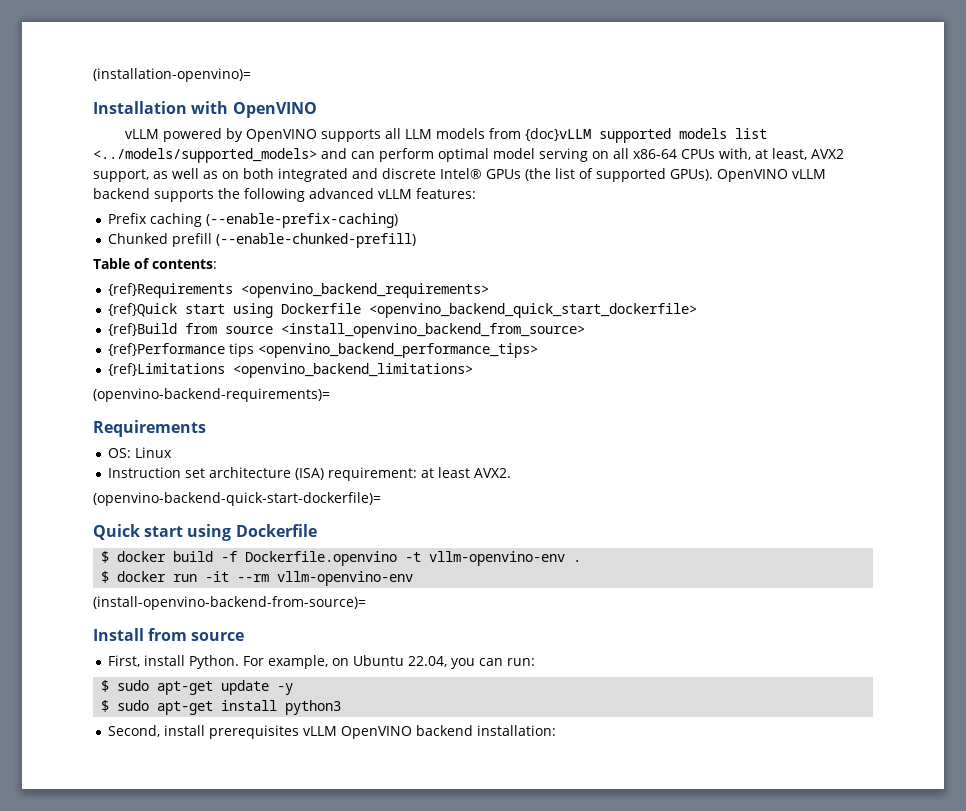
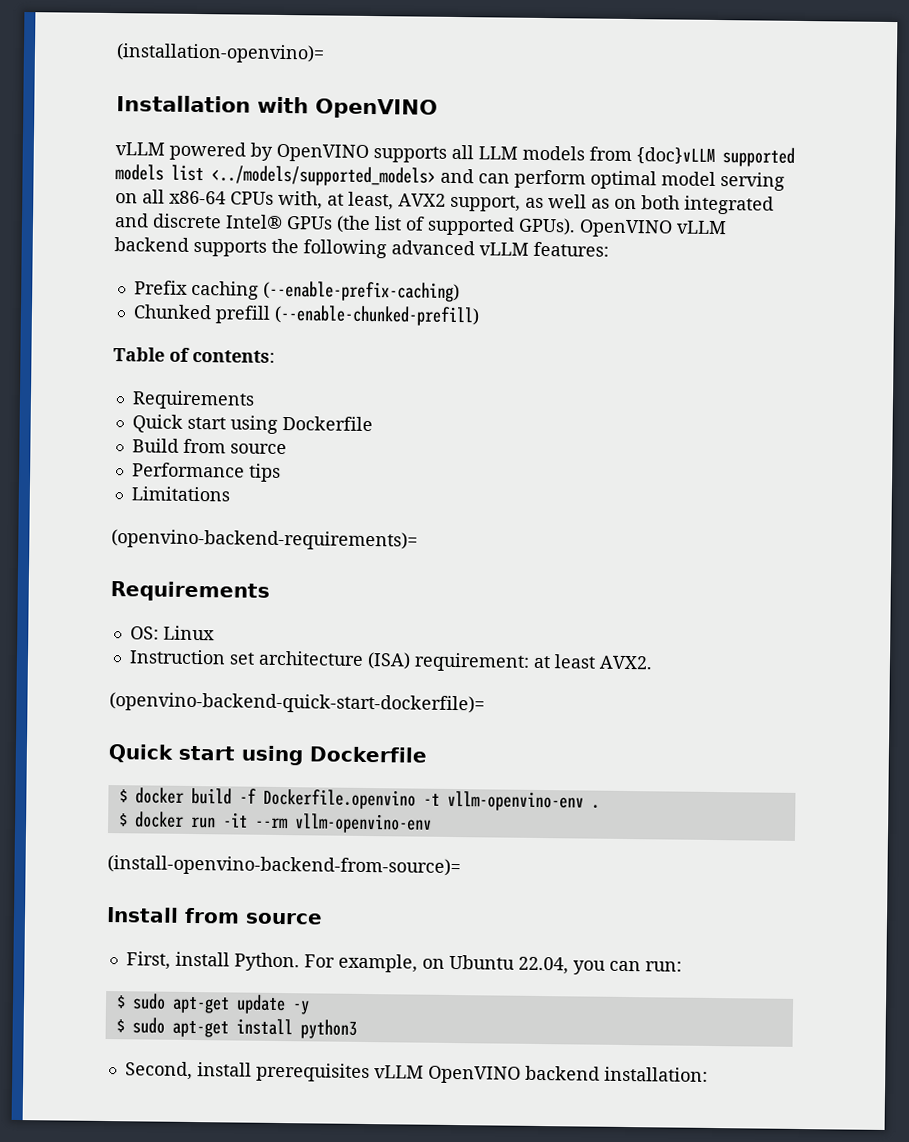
  Table of contents:
- {ref}Requirements <openvino_backend_requirements>
- {ref}Quick start using Dockerfile <openvino_backend_quick_start_dockerfile>
- {ref}Build from source <install_openvino_backend_from_source>
- {ref}Performance tips <openvino_backend_performance_tips>
- {ref}Limitations <openvino_backend_limitations>
+ Requirements
+ Quick start using Dockerfile
+ Build from source
+ Performance tips
+ Limitations

